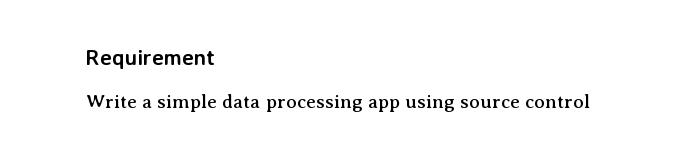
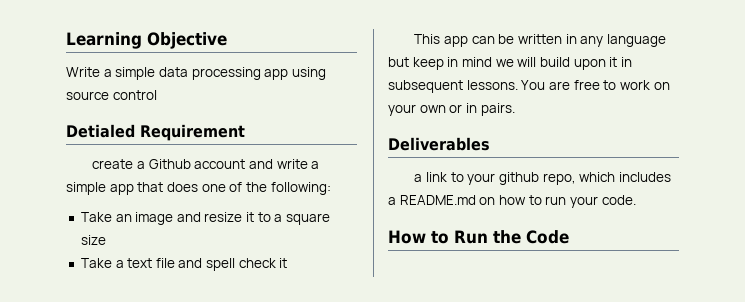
- Requirement
+ Learning Objective
+ Detialed Requirement
+ create a Github account and write a simple app that does one of the following:
+ Take an image and resize it to a square size
+ Take a text file and spell check it
+ This app can be written in any language but keep in mind we will build upon it in subsequent lessons. You are free to work on your own or in pairs.
+ Deliverables
+ a link to your github repo, which includes a README.md on how to run your code.
+ How to Run the Code

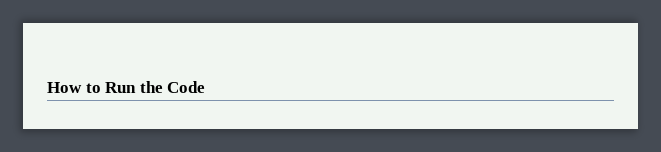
- Learning Objective
- Write a simple data processing app using source control
- Detialed Requirement
- create a Github account and write a simple app that does one of the following:
- Take an image and resize it to a square size
- Take a text file and spell check it
- This app can be written in any language but keep in mind we will build upon it in subsequent lessons. You are free to work on your own or in pairs.
- Deliverables
- a link to your github repo, which includes a README.md on how to run your code.

